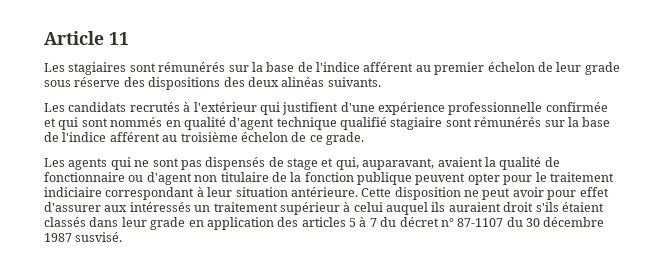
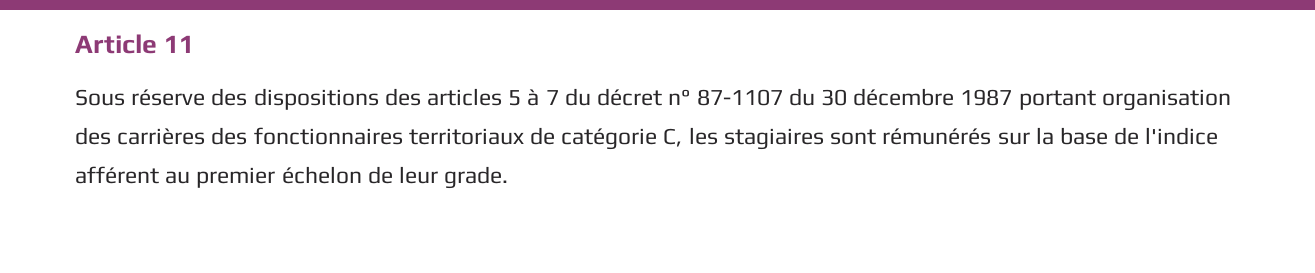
- Les stagiaires sont rémunérés sur la base de l'indice afférent au premier échelon de leur grade sous réserve des dispositions des deux alinéas suivants.
- Les candidats recrutés à l'extérieur qui justifient d'une expérience professionnelle confirmée et qui sont nommés en qualité d'agent technique qualifié stagiaire sont rémunérés sur la base de l'indice afférent au troisième échelon de ce grade.
- Les agents qui ne sont pas dispensés de stage et qui, auparavant, avaient la qualité de fonctionnaire ou d'agent non titulaire de la fonction publique peuvent opter pour le traitement indiciaire correspondant à leur situation antérieure. Cette disposition ne peut avoir pour effet d'assurer aux intéressés un traitement supérieur à celui auquel ils auraient droit s'ils étaient classés dans leur grade en application des articles 5 à 7 du décret n° 87-1107 du 30 décembre 1987 susvisé.
+ Sous réserve des dispositions des articles 5 à 7 du décret n° 87-1107 du 30 décembre 1987 portant organisation des carrières des fonctionnaires territoriaux de catégorie C, les stagiaires sont rémunérés sur la base de l'indice afférent au premier échelon de leur grade.

